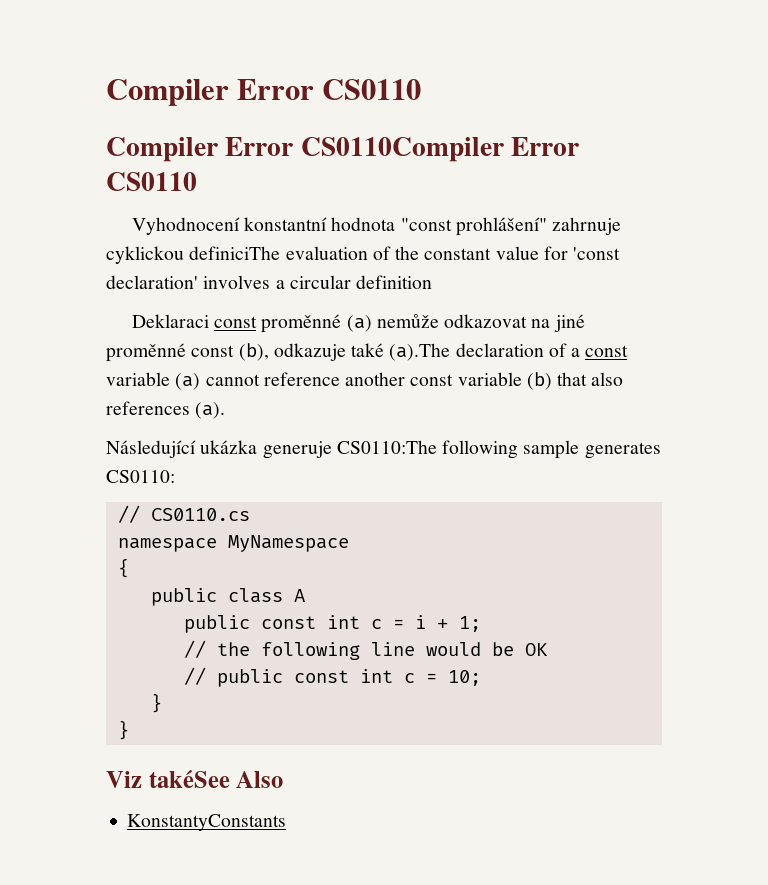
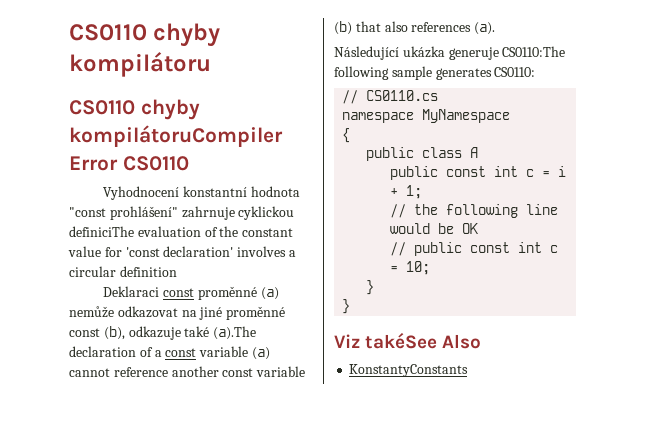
- Compiler Error CS0110
- Compiler Error CS0110Compiler Error CS0110
+ CS0110 chyby kompilátoru
+ CS0110 chyby kompilátoruCompiler Error CS0110

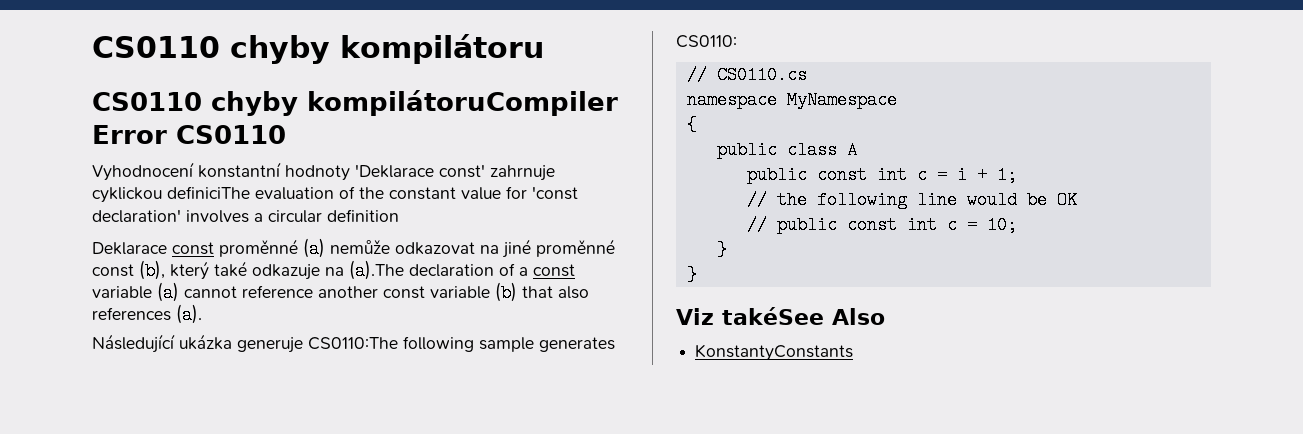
- Vyhodnocení konstantní hodnota "const prohlášení" zahrnuje cyklickou definiciThe evaluation of the constant value for 'const declaration' involves a circular definition
+ Vyhodnocení konstantní hodnoty 'Deklarace const' zahrnuje cyklickou definiciThe evaluation of the constant value for 'const declaration' involves a circular definition
- Deklaraci const proměnné (a) nemůže odkazovat na jiné proměnné const (b), odkazuje také (a).The declaration of a const variable (a) cannot reference another const variable (b) that also references (a).
+ Deklarace const proměnné (a) nemůže odkazovat na jiné proměnné const (b), který také odkazuje na (a).The declaration of a const variable (a) cannot reference another const variable (b) that also references (a).

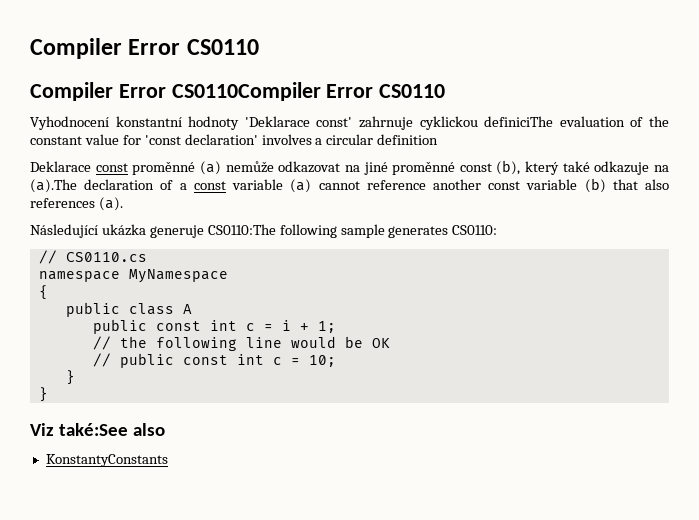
- CS0110 chyby kompilátoru
- CS0110 chyby kompilátoruCompiler Error CS0110
+ Compiler Error CS0110
+ Compiler Error CS0110Compiler Error CS0110
- Viz takéSee Also
+ Viz také:See also

